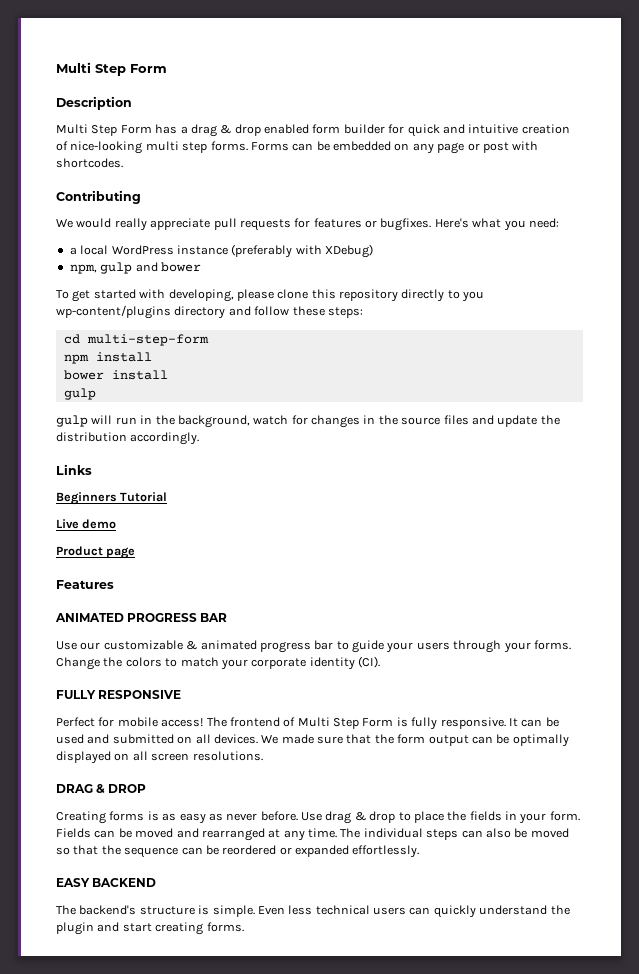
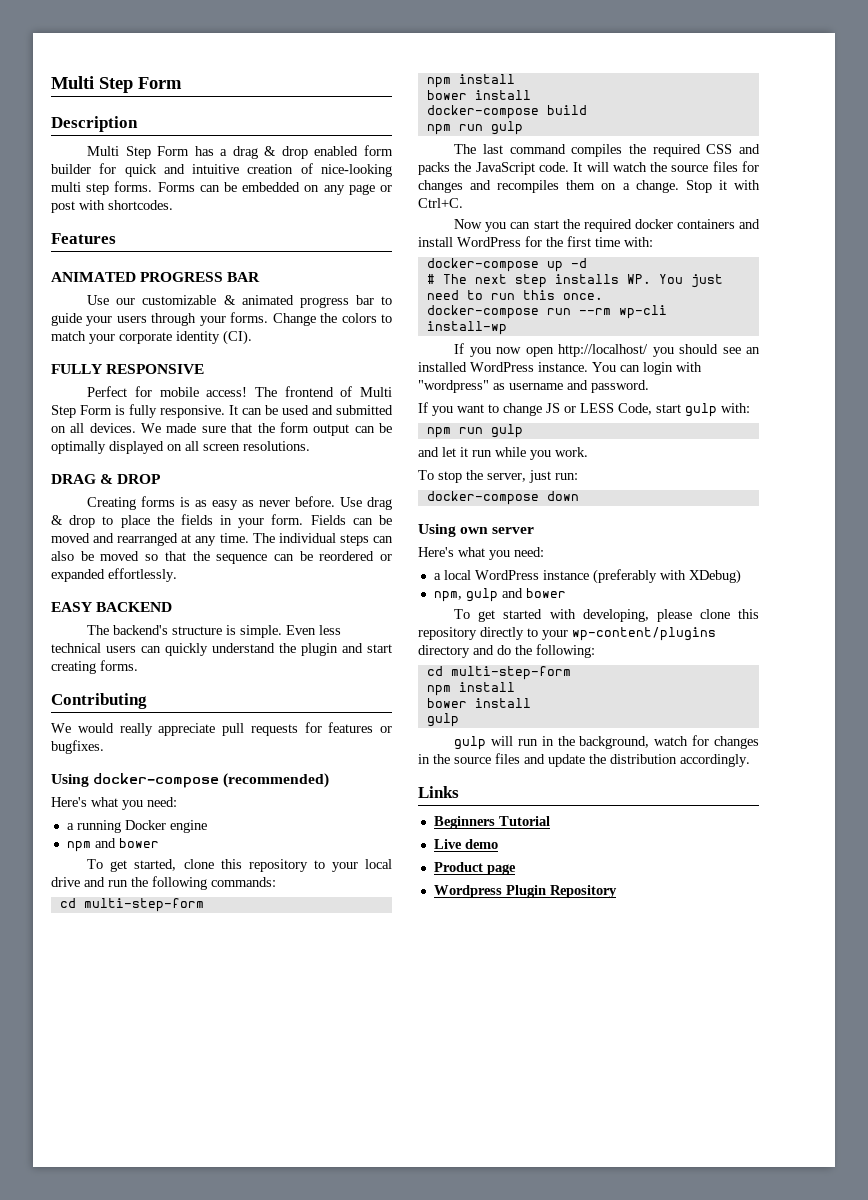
- Contributing
- We would really appreciate pull requests for features or bugfixes. Here's what you need:
- a local WordPress instance (preferably with XDebug)
- npm, gulp and bower
- To get started with developing, please clone this repository directly to you wp-content/plugins directory and follow these steps:
- cd multi-step-form
- npm install
- bower install
- gulp
- gulp will run in the background, watch for changes in the source files and update the distribution accordingly.
- Links
- Beginners Tutorial
- Live demo
- Product page
+ Contributing
+ We would really appreciate pull requests for features or bugfixes.
+ Using docker-compose (recommended)
+ Here's what you need:
+ a running Docker engine
+ npm and bower
+ To get started, clone this repository to your local drive and run the following commands:
+ cd multi-step-form
+ npm install
+ bower install
+ docker-compose build
+ npm run gulp
+ The last command compiles the required CSS and packs the JavaScript code. It will watch the source files for changes and recompiles them on a change. Stop it with Ctrl+C.
+ Now you can start the required docker containers and install WordPress for the first time with:
+ docker-compose up -d
+ # The next step installs WP. You just need to run this once.
+ docker-compose run --rm wp-cli install-wp
+ If you now open http://localhost/ you should see an installed WordPress instance. You can login with "wordpress" as username and password.
+ If you want to change JS or LESS Code, start gulp with:
+ npm run gulp
+ and let it run while you work.
+ To stop the server, just run:
+ docker-compose down
+ Using own server
+ Here's what you need:
+ a local WordPress instance (preferably with XDebug)
+ npm, gulp and bower
+ To get started with developing, please clone this repository directly to your wp-content/plugins directory and do the following:
+ cd multi-step-form
+ npm install
+ bower install
+ gulp
+ gulp will run in the background, watch for changes in the source files and update the distribution accordingly.
+ Links
+ Beginners Tutorial
+ Live demo
+ Product page
+ Wordpress Plugin Repository

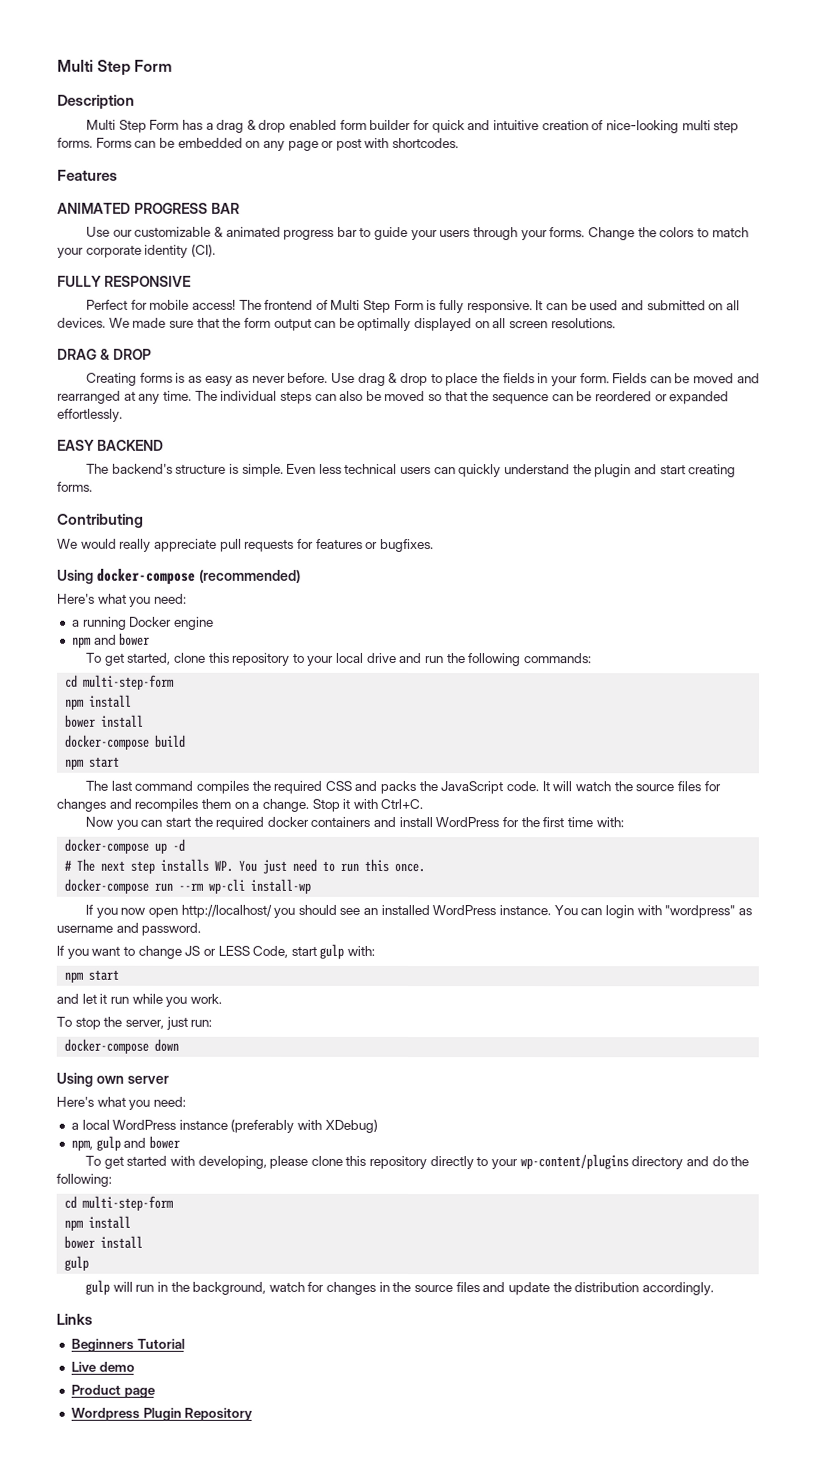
  docker-compose build
- npm run gulp
+ npm start
  If you want to change JS or LESS Code, start gulp with:
- npm run gulp
+ npm start

